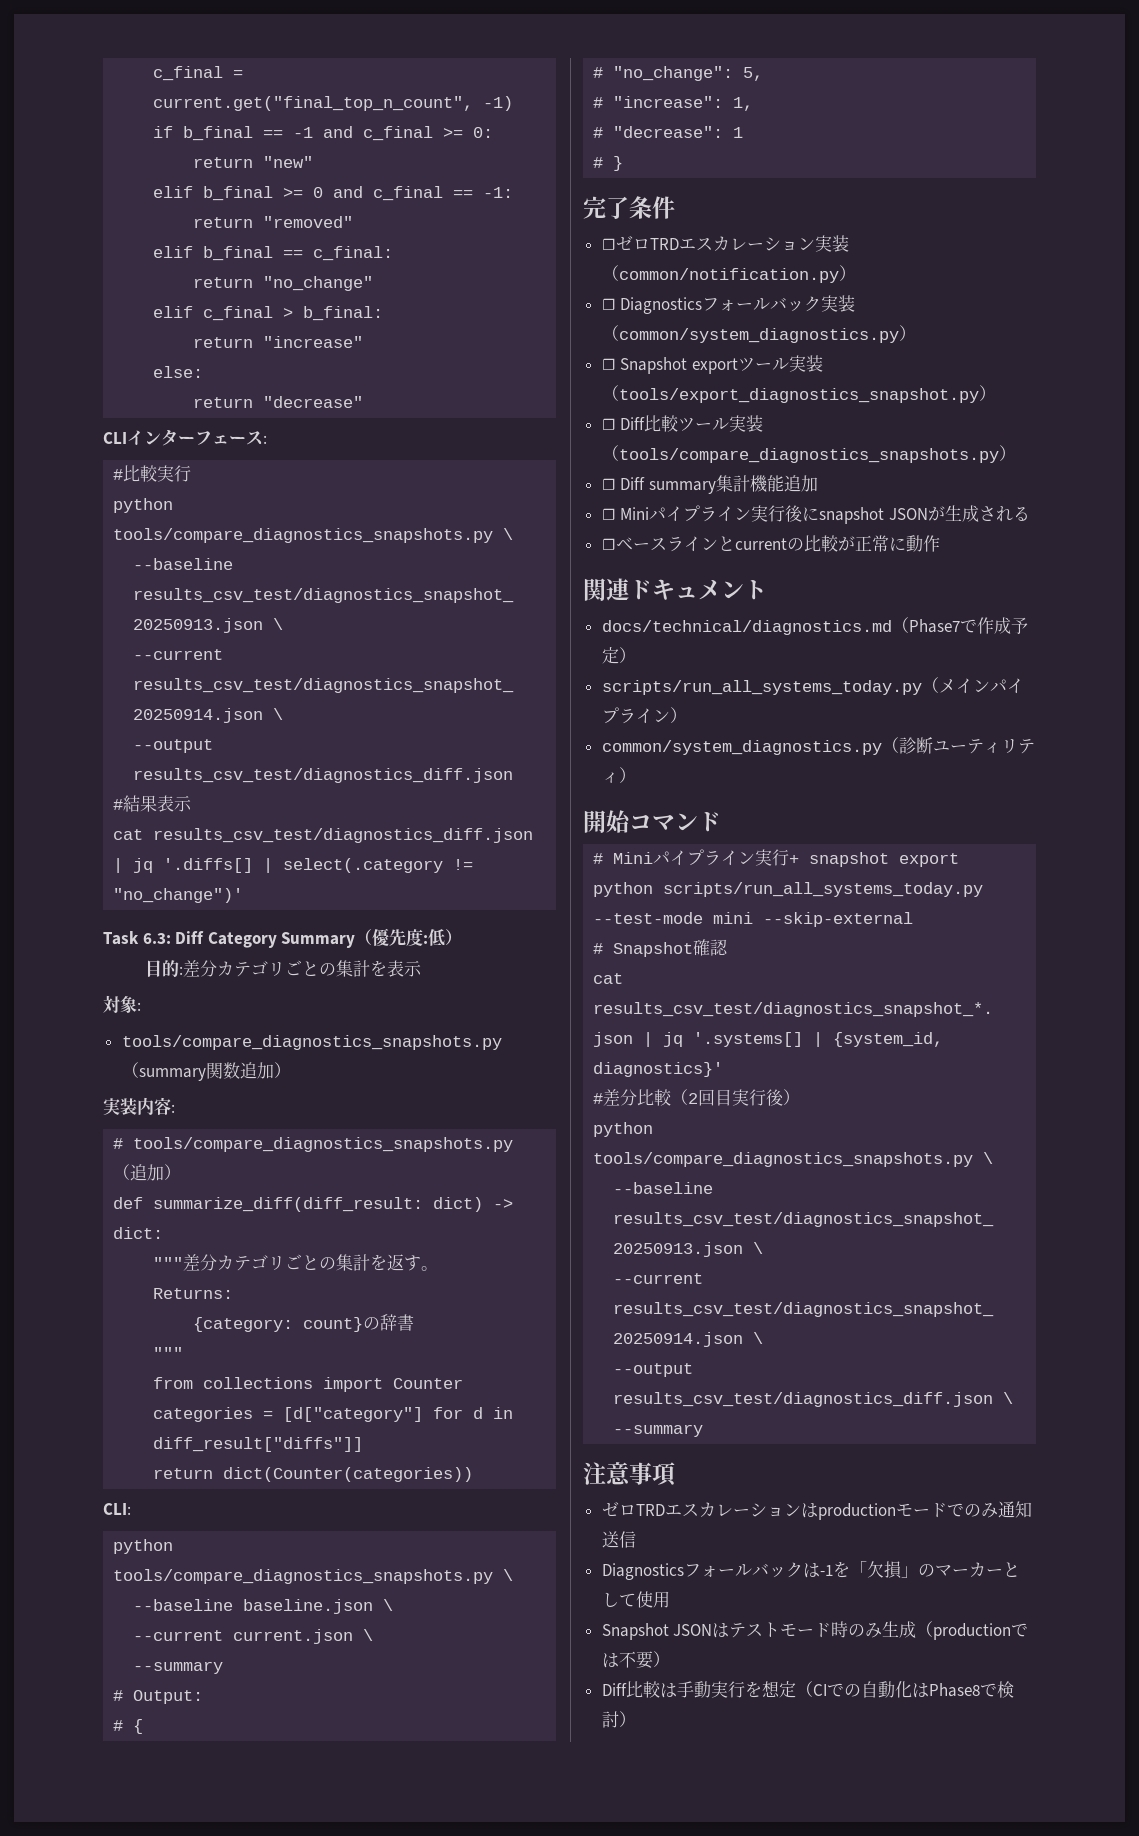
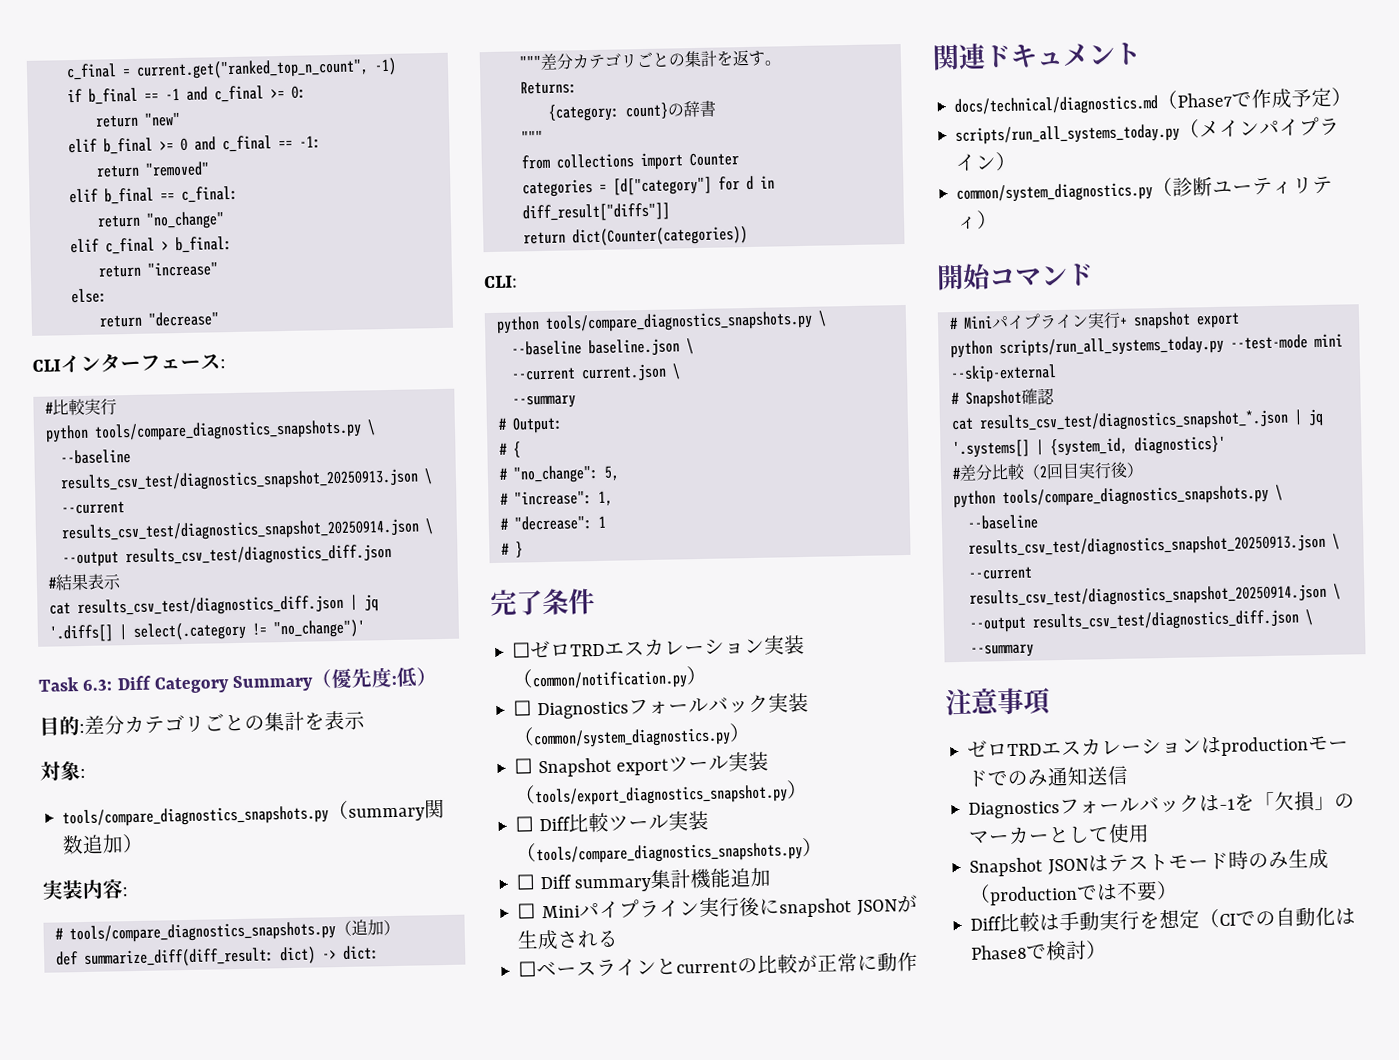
- c_final = current.get("final_top_n_count", -1)
+ c_final = current.get("ranked_top_n_count", -1)

